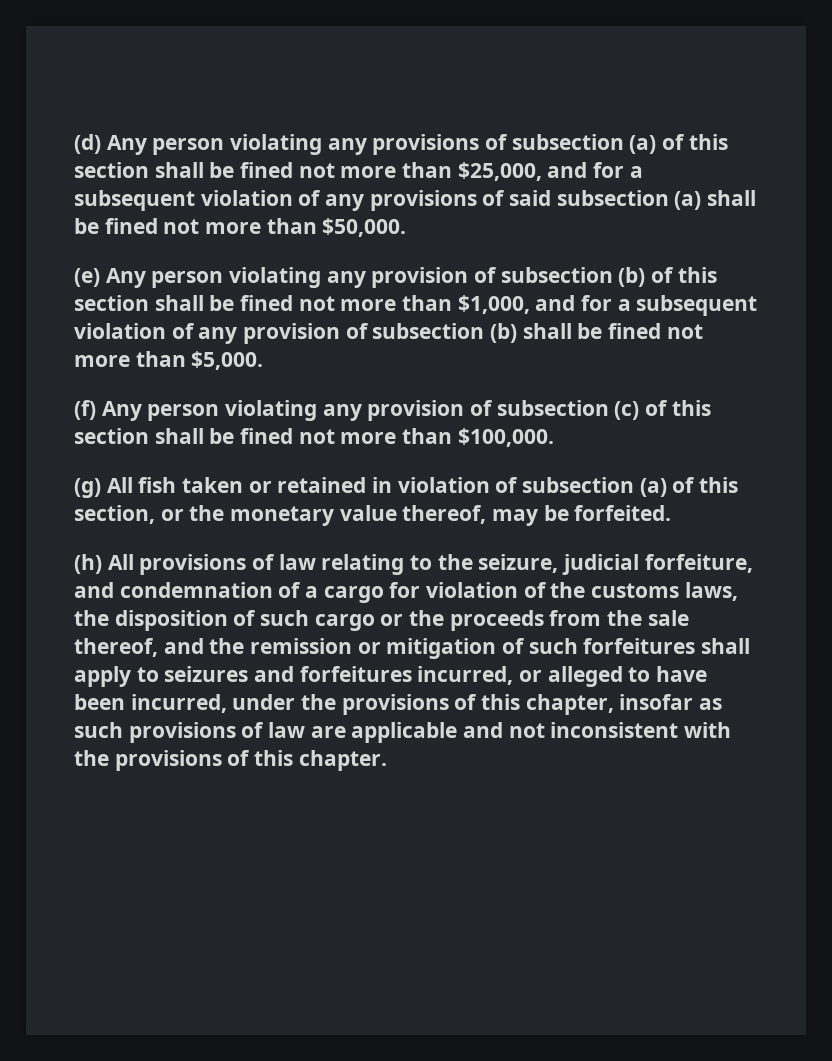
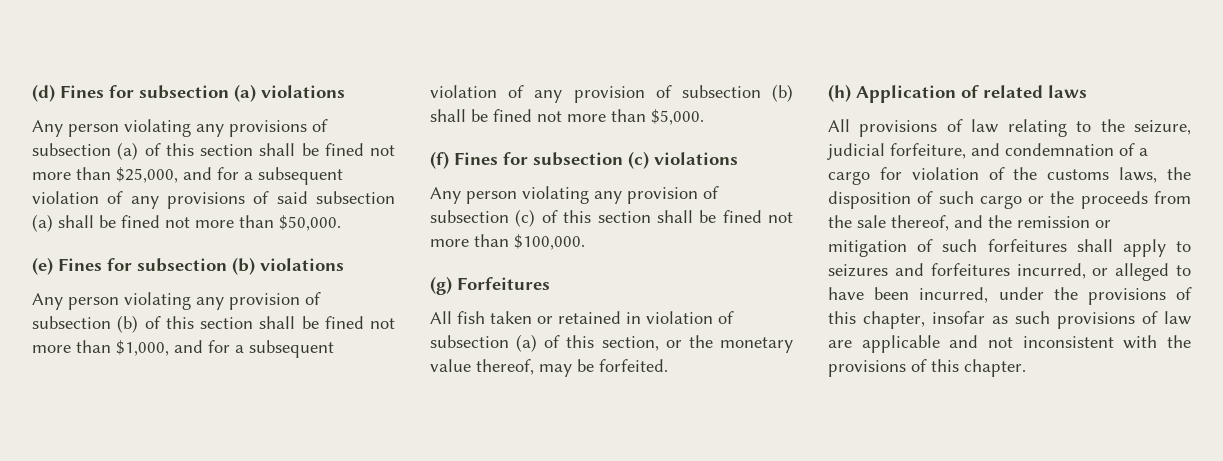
- (d) Any person violating any provisions of subsection (a) of this section shall be fined not more than $25,000, and for a subsequent violation of any provisions of said subsection (a) shall be fined not more than $50,000.
+ (d) Fines for subsection (a) violations
+ Any person violating any provisions of subsection (a) of this section shall be fined not more than $25,000, and for a subsequent violation of any provisions of said subsection (a) shall be fined not more than $50,000.
- (e) Any person violating any provision of subsection (b) of this section shall be fined not more than $1,000, and for a subsequent violation of any provision of subsection (b) shall be fined not more than $5,000.
+ (e) Fines for subsection (b) violations
+ Any person violating any provision of subsection (b) of this section shall be fined not more than $1,000, and for a subsequent violation of any provision of subsection (b) shall be fined not more than $5,000.
- (f) Any person violating any provision of subsection (c) of this section shall be fined not more than $100,000.
+ (f) Fines for subsection (c) violations
+ Any person violating any provision of subsection (c) of this section shall be fined not more than $100,000.
- (g) All fish taken or retained in violation of subsection (a) of this section, or the monetary value thereof, may be forfeited.
+ (g) Forfeitures
+ All fish taken or retained in violation of subsection (a) of this section, or the monetary value thereof, may be forfeited.
- (h) All provisions of law relating to the seizure, judicial forfeiture, and condemnation of a cargo for violation of the customs laws, the disposition of such cargo or the proceeds from the sale thereof, and the remission or mitigation of such forfeitures shall apply to seizures and forfeitures incurred, or alleged to have been incurred, under the provisions of this chapter, insofar as such provisions of law are applicable and not inconsistent with the provisions of this chapter.
+ (h) Application of related laws
+ All provisions of law relating to the seizure, judicial forfeiture, and condemnation of a cargo for violation of the customs laws, the disposition of such cargo or the proceeds from the sale thereof, and the remission or mitigation of such forfeitures shall apply to seizures and forfeitures incurred, or alleged to have been incurred, under the provisions of this chapter, insofar as such provisions of law are applicable and not inconsistent with the provisions of this chapter.

